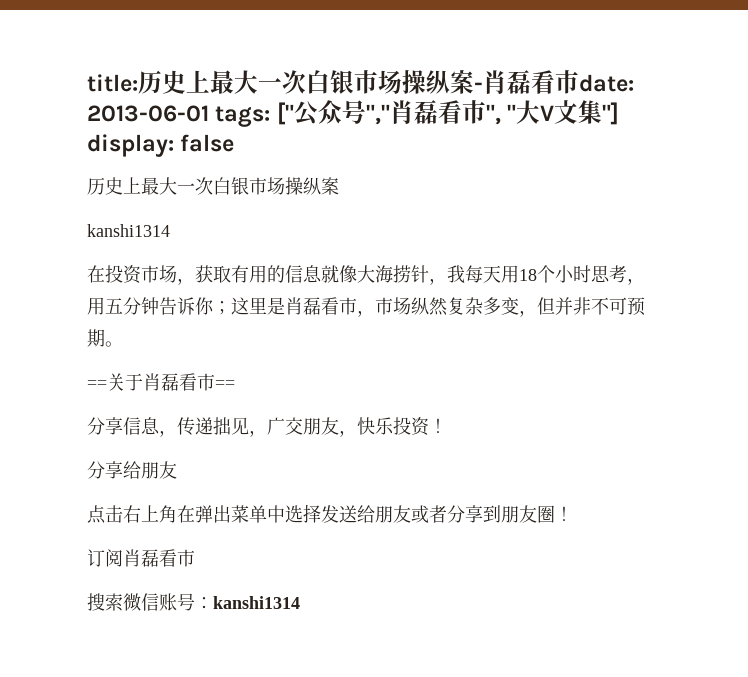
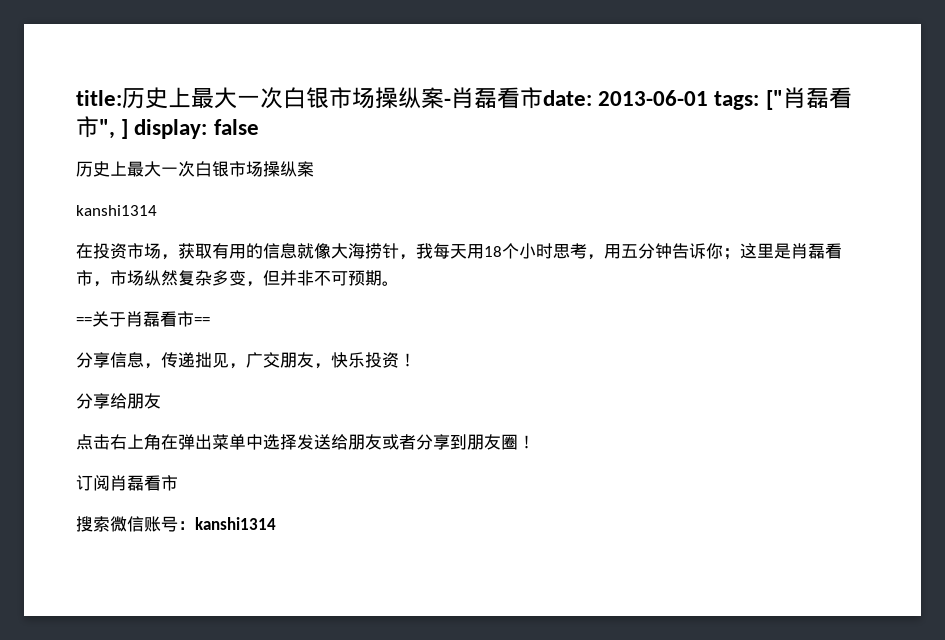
- title:历史上最大一次白银市场操纵案-肖磊看市date: 2013-06-01 tags: ["公众号","肖磊看市", "大V文集"] display: false
+ title:历史上最大一次白银市场操纵案-肖磊看市date: 2013-06-01 tags: ["肖磊看市", ] display: false

